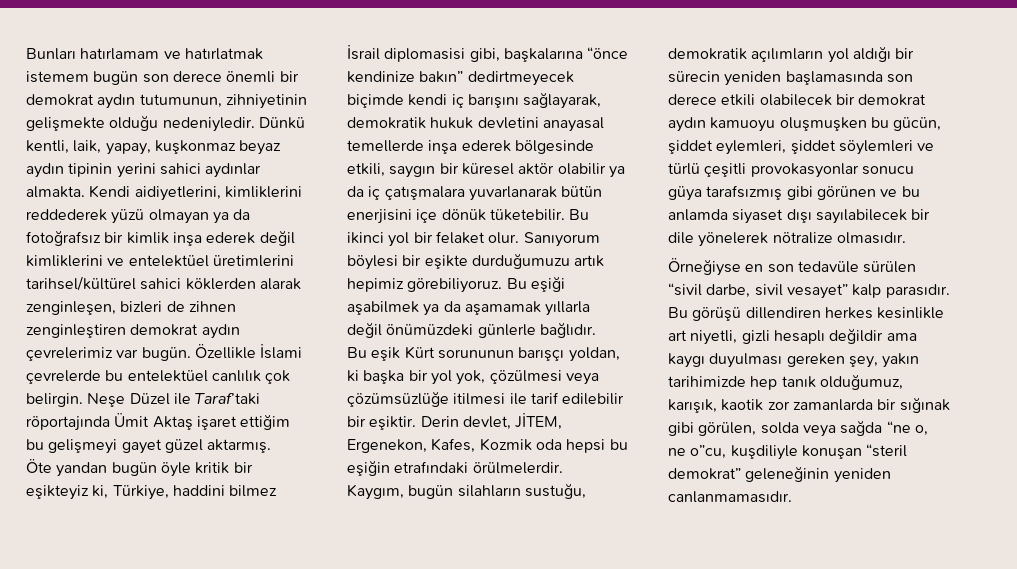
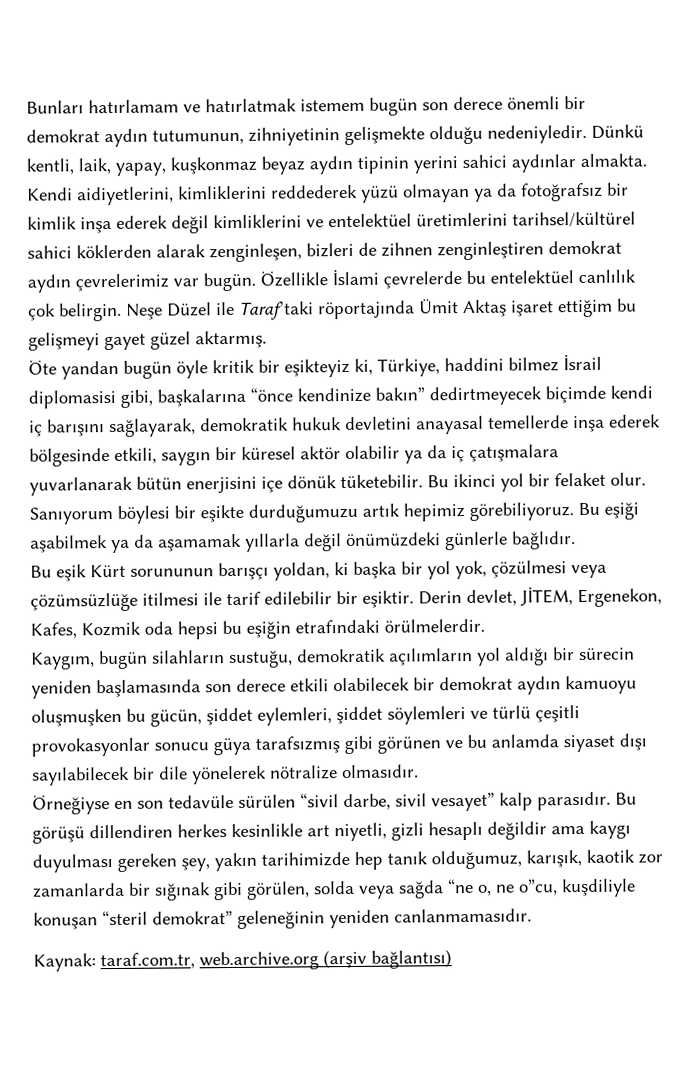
+ Kaynak: taraf.com.tr, web.archive.org (arşiv bağlantısı)

